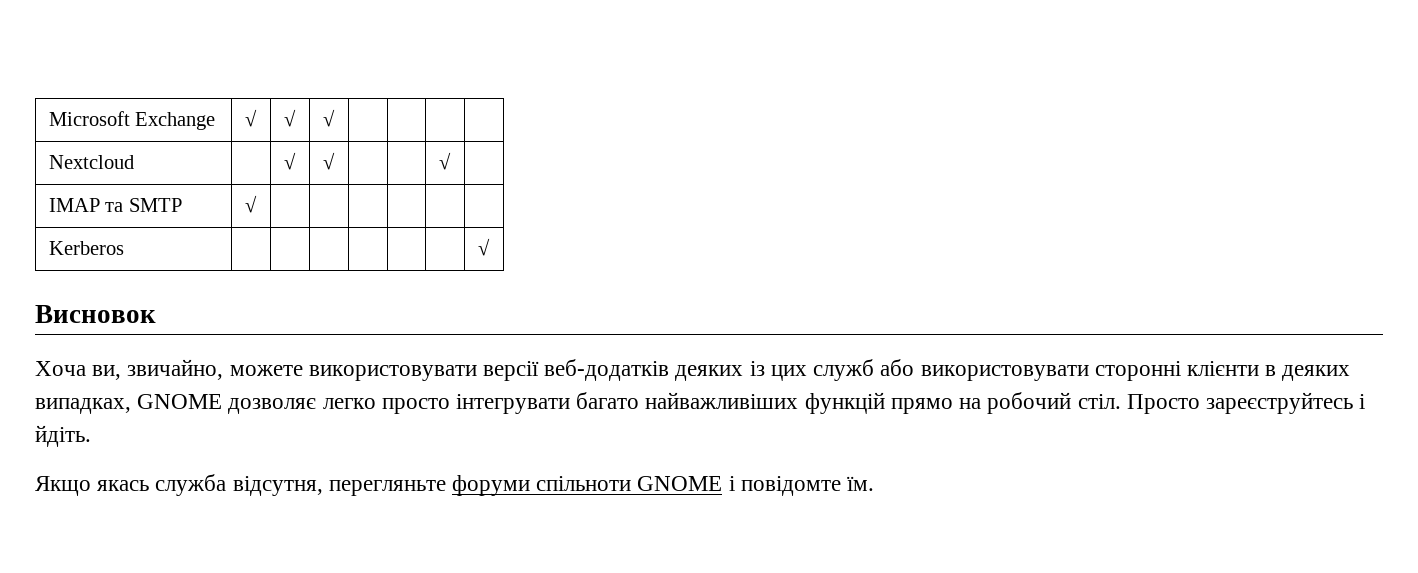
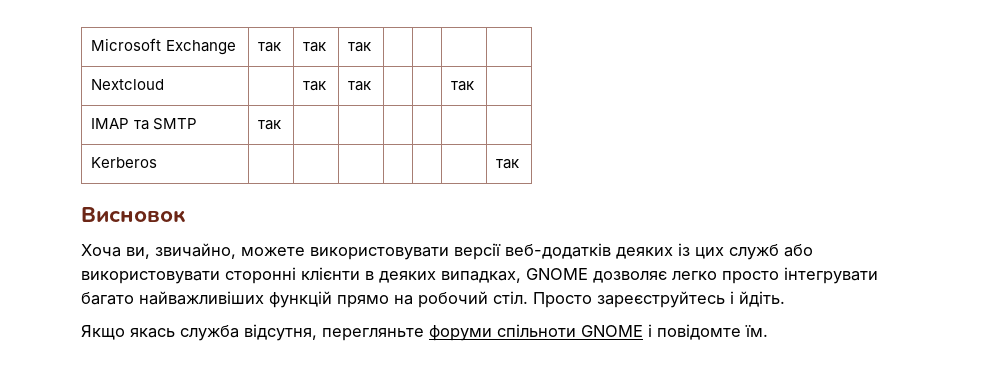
- Microsoft Exchange | √ | √ | √ | | | |
- Nextcloud | | √ | √ | | | √ |
+ Microsoft Exchange | так | так | так | | | |
+ Nextcloud | | так | так | | | так |
- IMAP та SMTP | √ | | | | | |
+ IMAP та SMTP | так | | | | | |
- Kerberos | | | | | | | √
+ Kerberos | | | | | | | так

